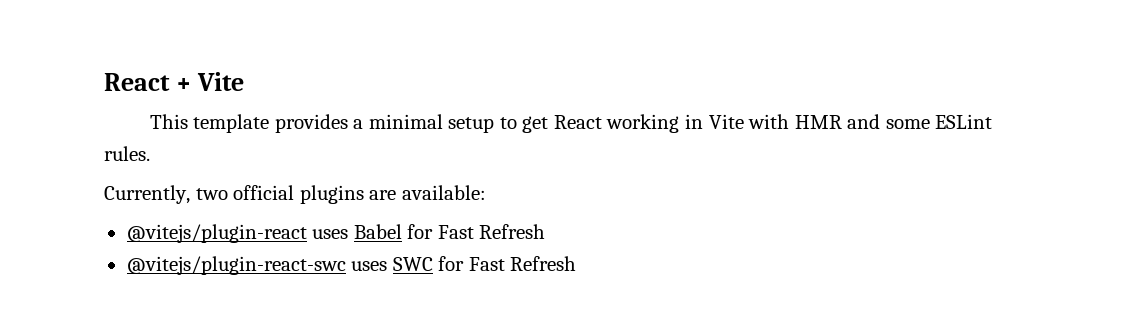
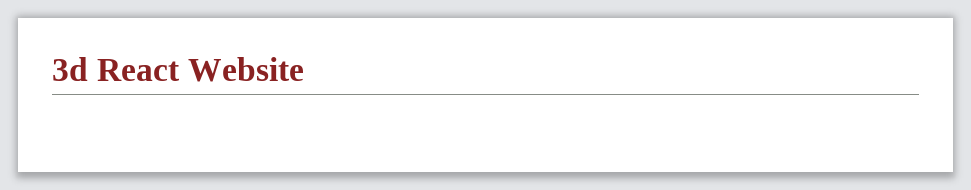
- React + Vite
- This template provides a minimal setup to get React working in Vite with HMR and some ESLint rules.
- Currently, two official plugins are available:
- @vitejs/plugin-react uses Babel for Fast Refresh
- @vitejs/plugin-react-swc uses SWC for Fast Refresh
+ 3d React Website

